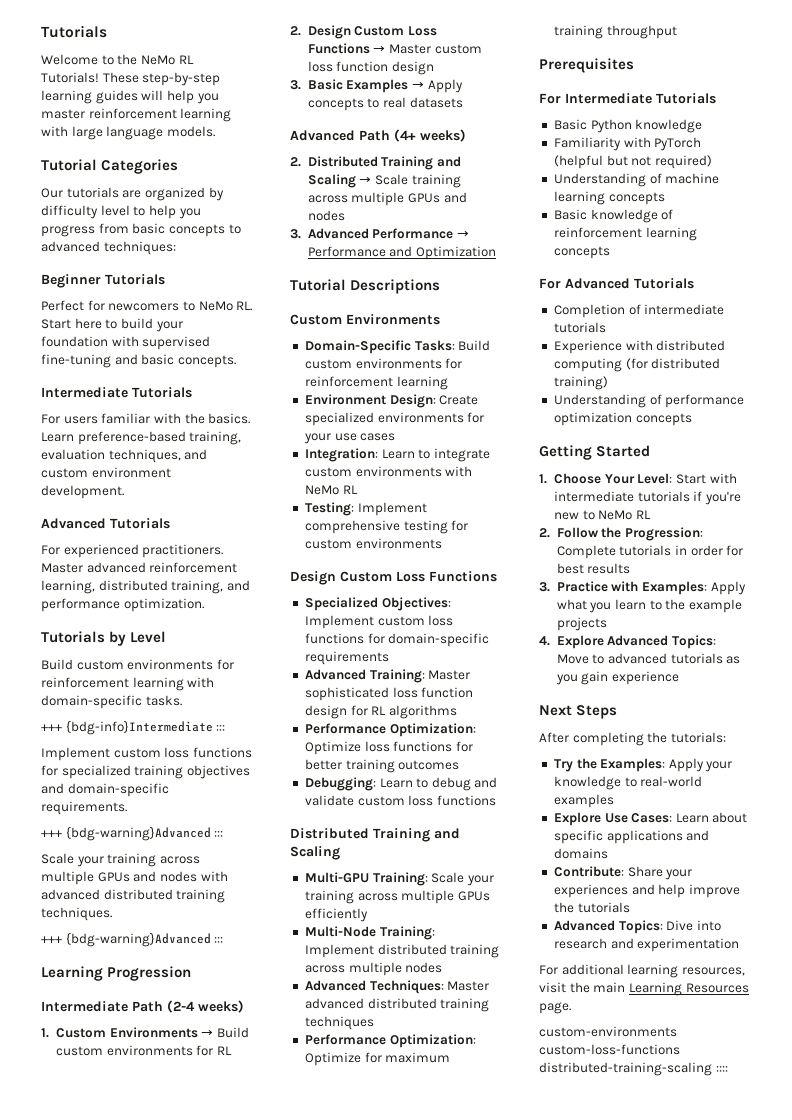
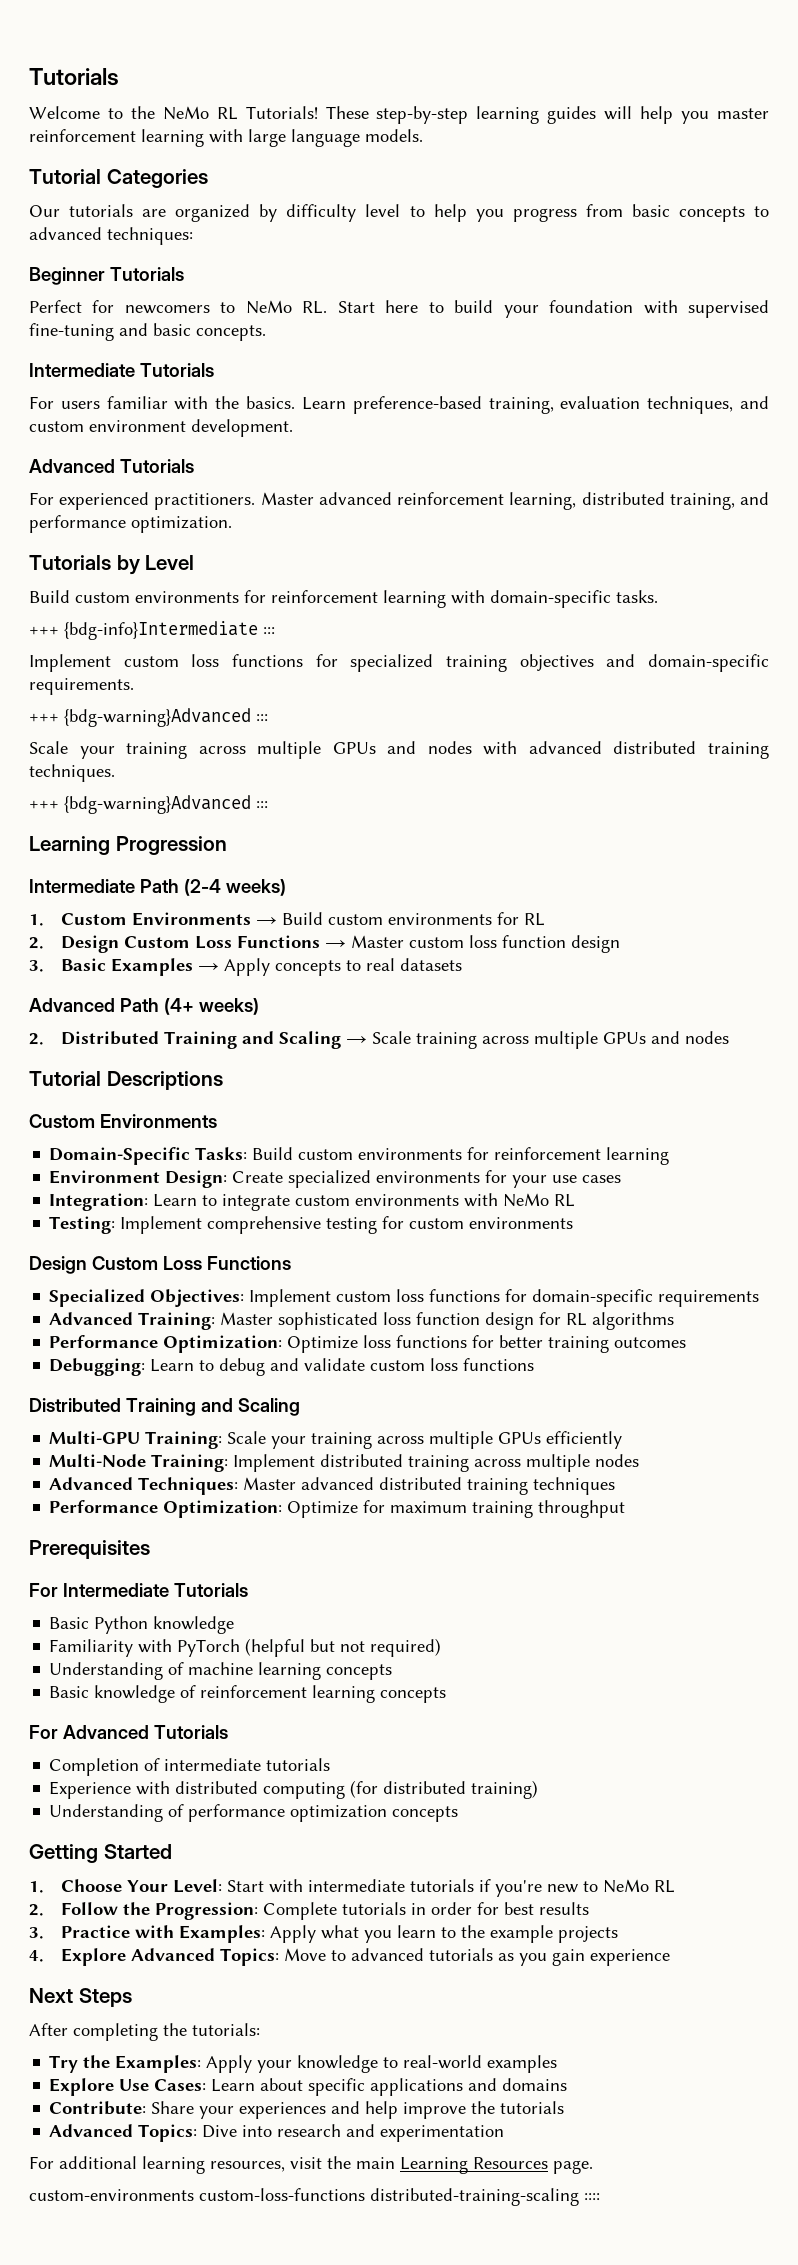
- 3. Advanced Performance → Performance and Optimization

